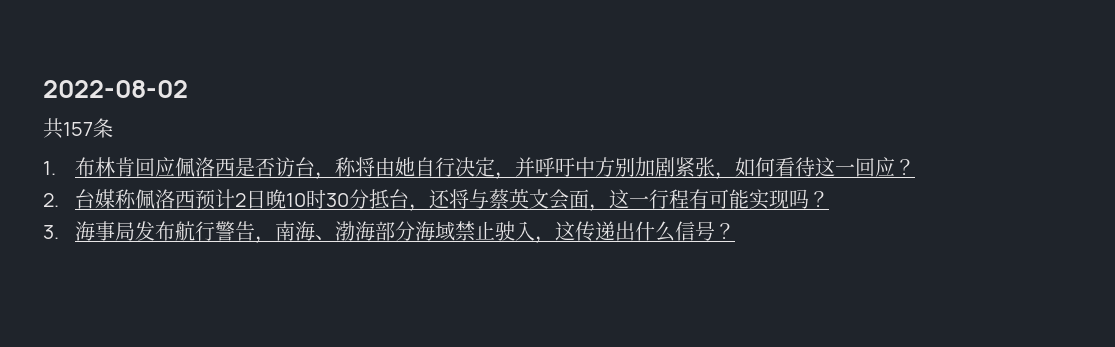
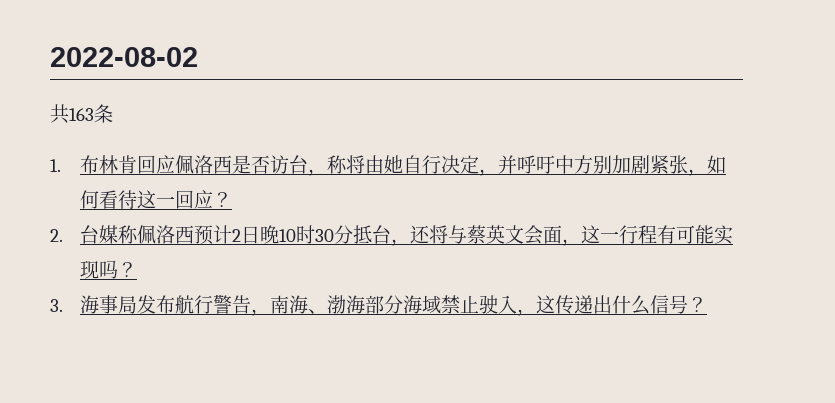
- 共157条
+ 共163条

